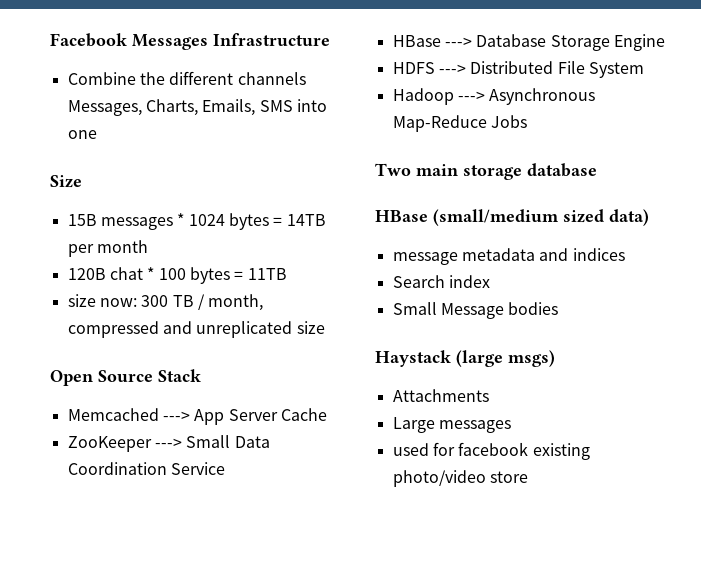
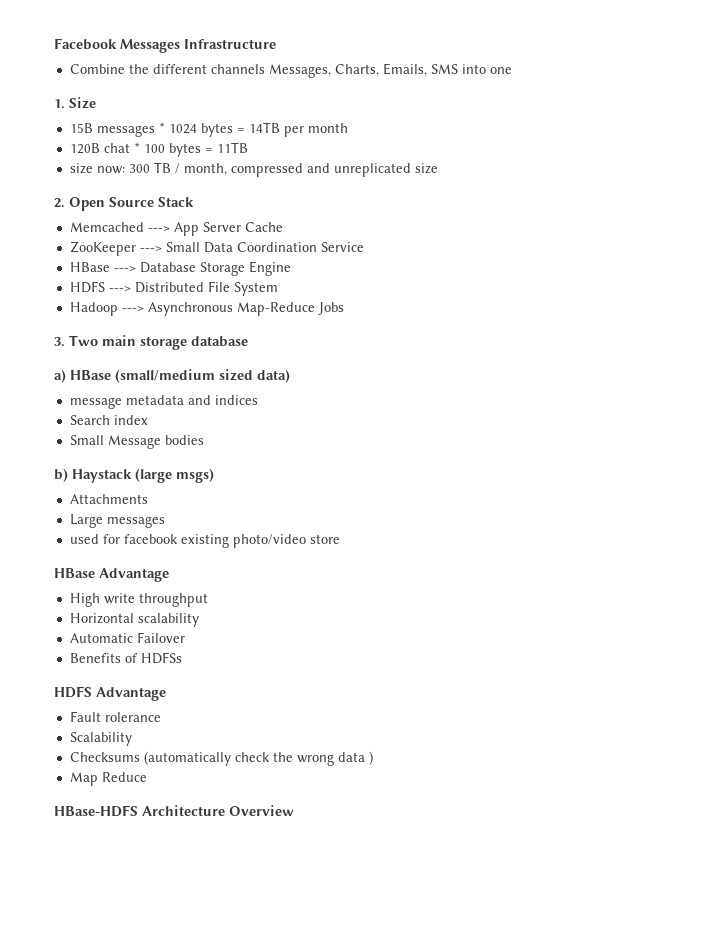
- Size
+ 1. Size
- Open Source Stack
+ 2. Open Source Stack
- Two main storage database
+ 3. Two main storage database
- HBase (small/medium sized data)
+ a) HBase (small/medium sized data)
- Haystack (large msgs)
+ b) Haystack (large msgs)
+ HBase Advantage
+ High write throughput
+ Horizontal scalability
+ Automatic Failover
+ Benefits of HDFSs
+ HDFS Advantage
+ Fault rolerance
+ Scalability
+ Checksums (automatically check the wrong data )
+ Map Reduce
+ HBase-HDFS Architecture Overview

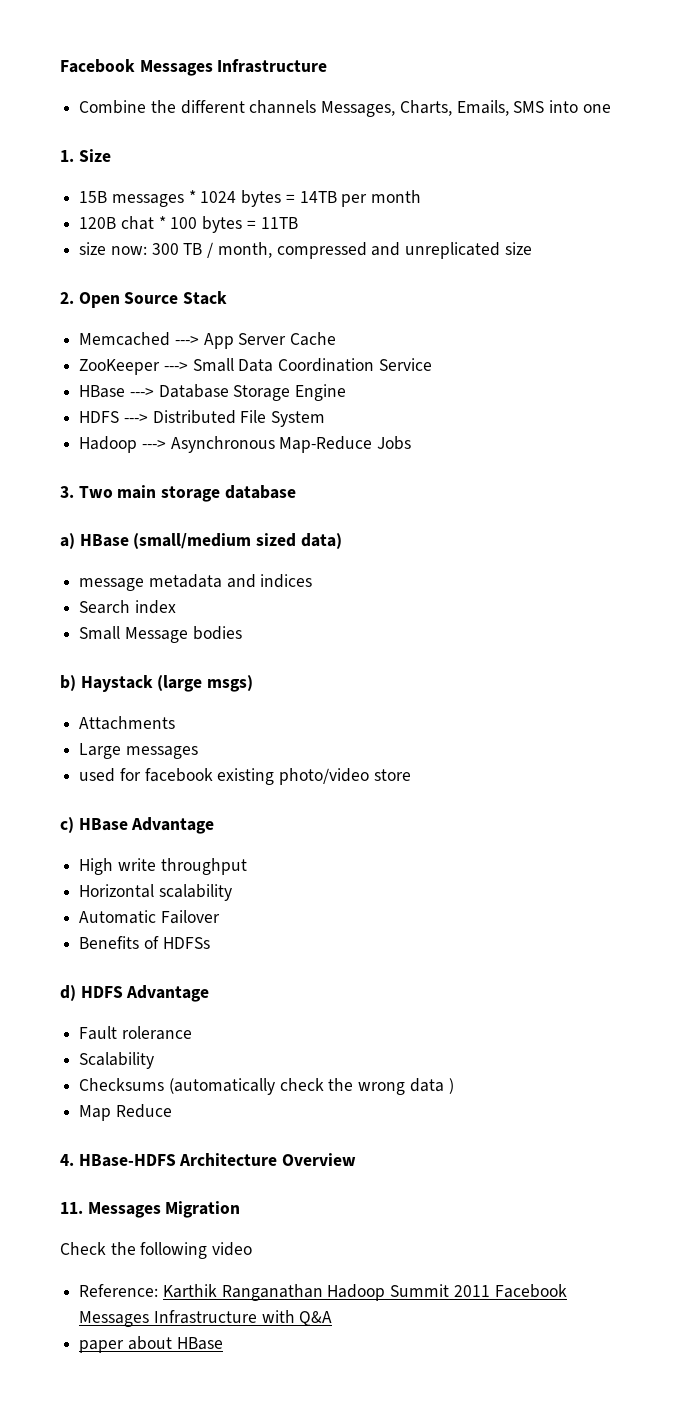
- HBase Advantage
+ c) HBase Advantage
- HDFS Advantage
+ d) HDFS Advantage
- HBase-HDFS Architecture Overview
+ 4. HBase-HDFS Architecture Overview
+ 11. Messages Migration
+ Check the following video
+ Reference: Karthik Ranganathan Hadoop Summit 2011 Facebook Messages Infrastructure with Q&A
+ paper about HBase

